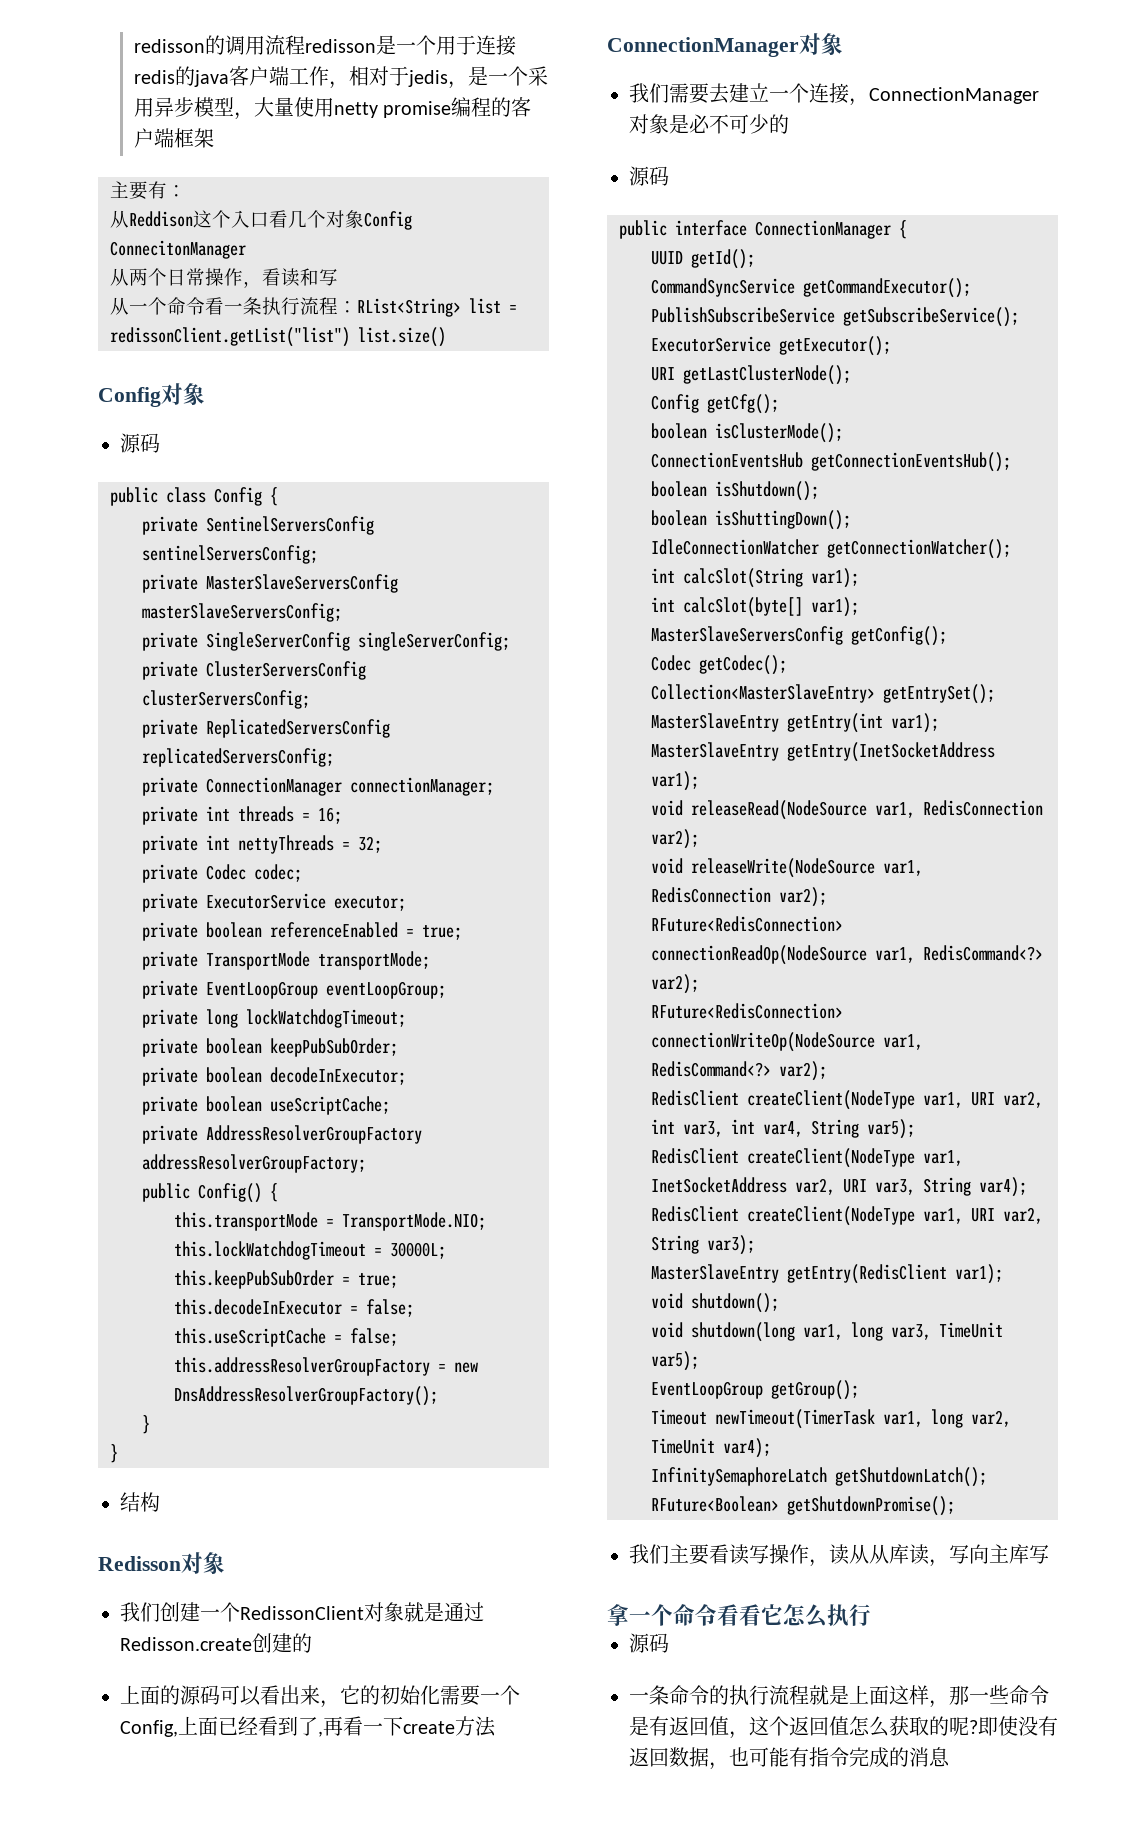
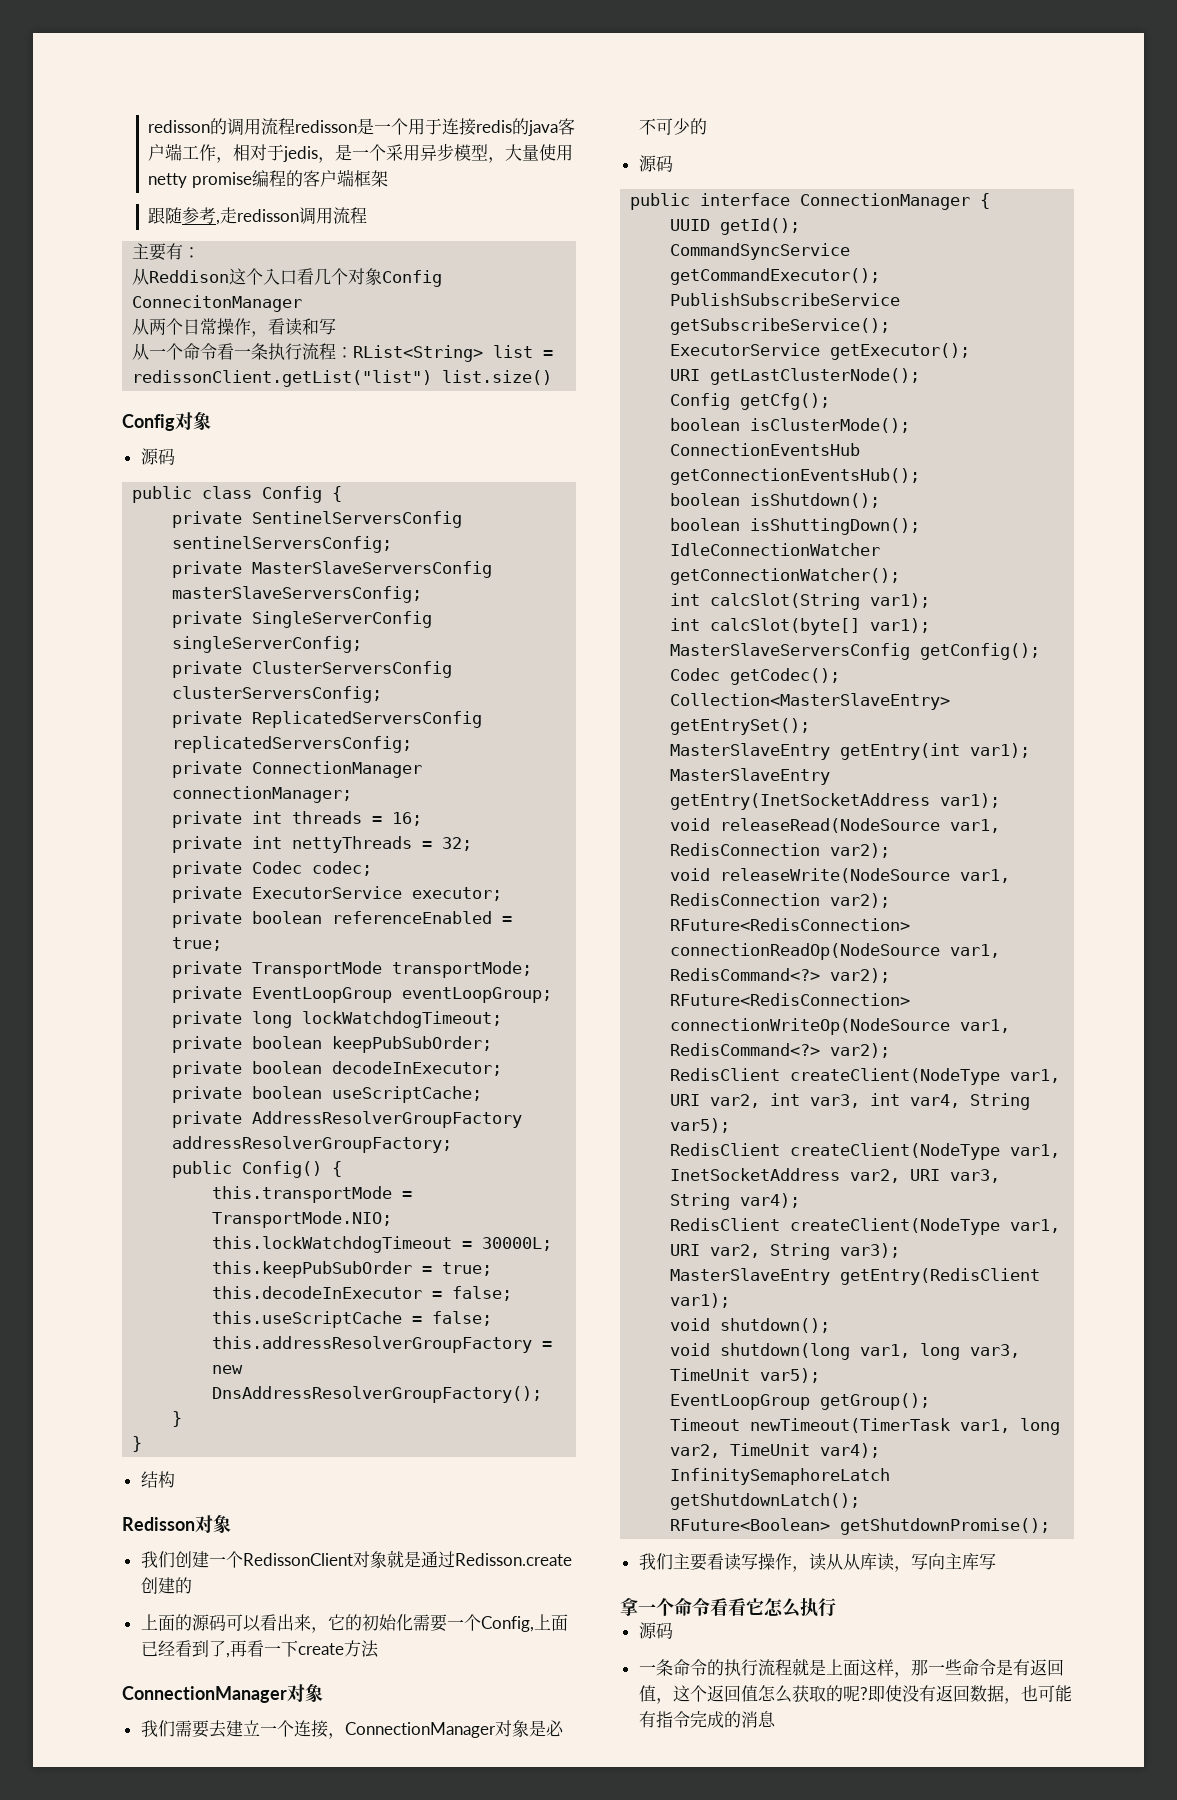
+ 跟随参考,走redisson调用流程

